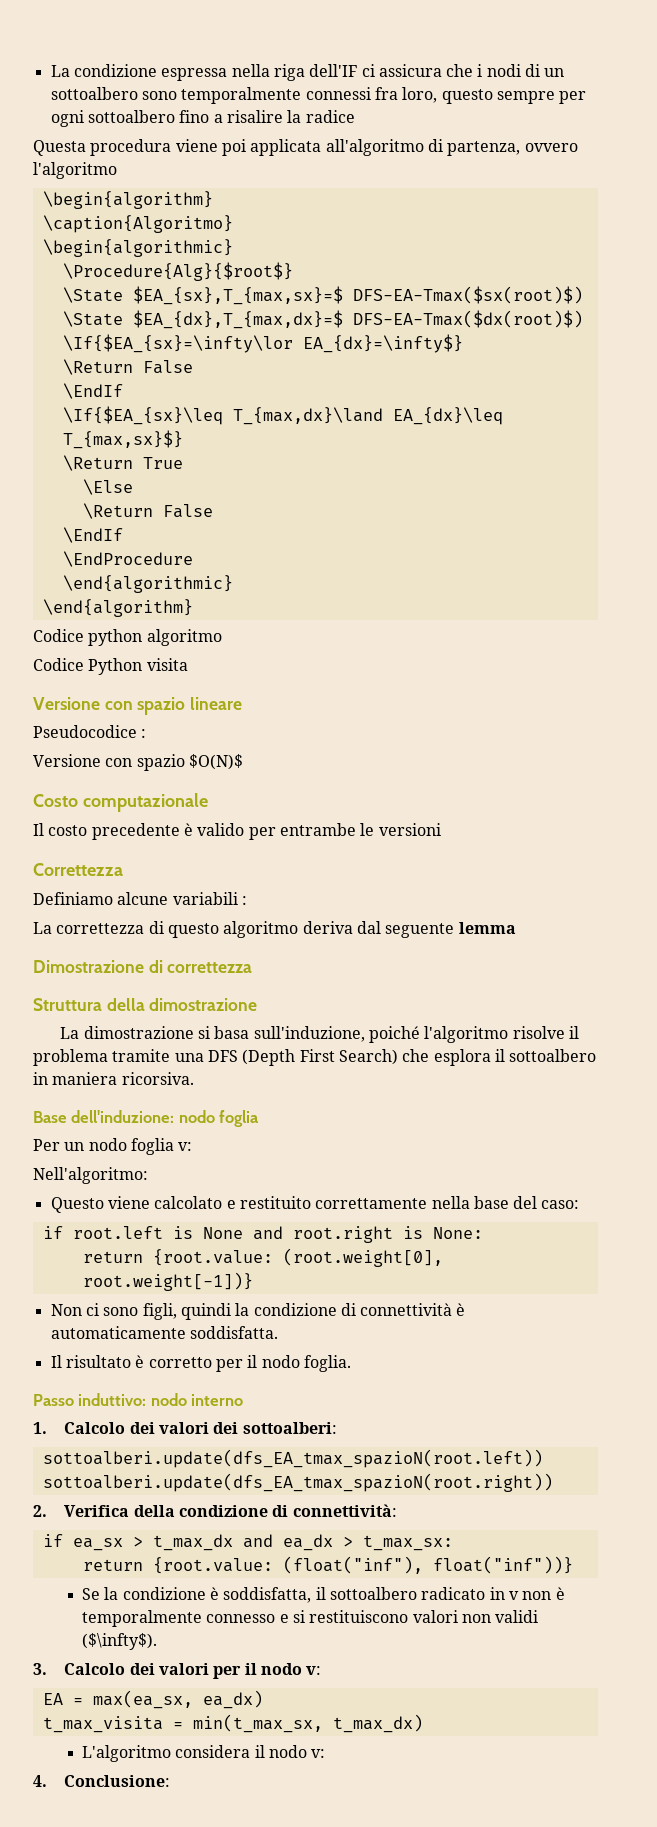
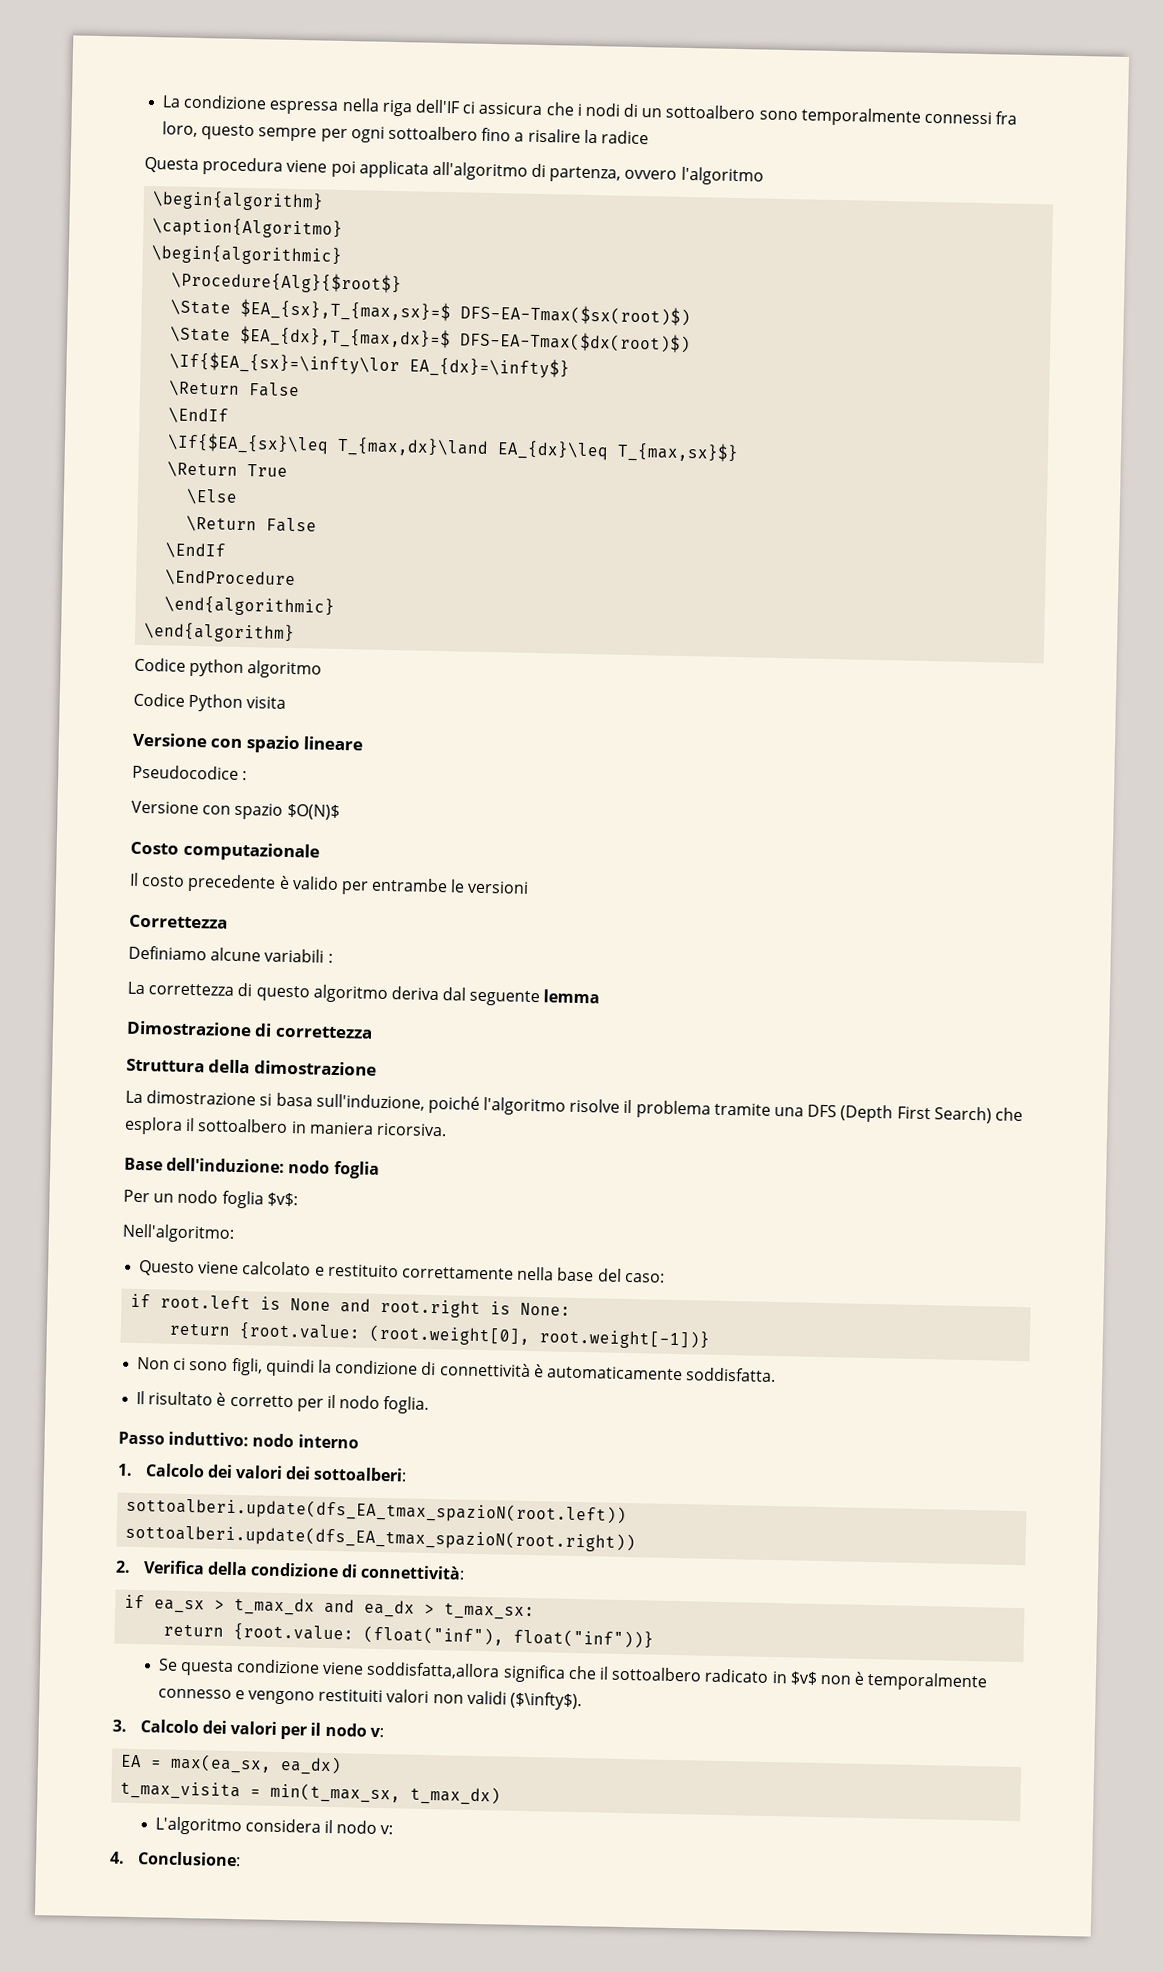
- Per un nodo foglia v:
+ Per un nodo foglia $v$:
- Se la condizione è soddisfatta, il sottoalbero radicato in v non è temporalmente connesso e si restituiscono valori non validi ($\infty$).
+ Se questa condizione viene soddisfatta,allora significa che il sottoalbero radicato in $v$ non è temporalmente connesso e vengono restituiti valori non validi ($\infty$).

